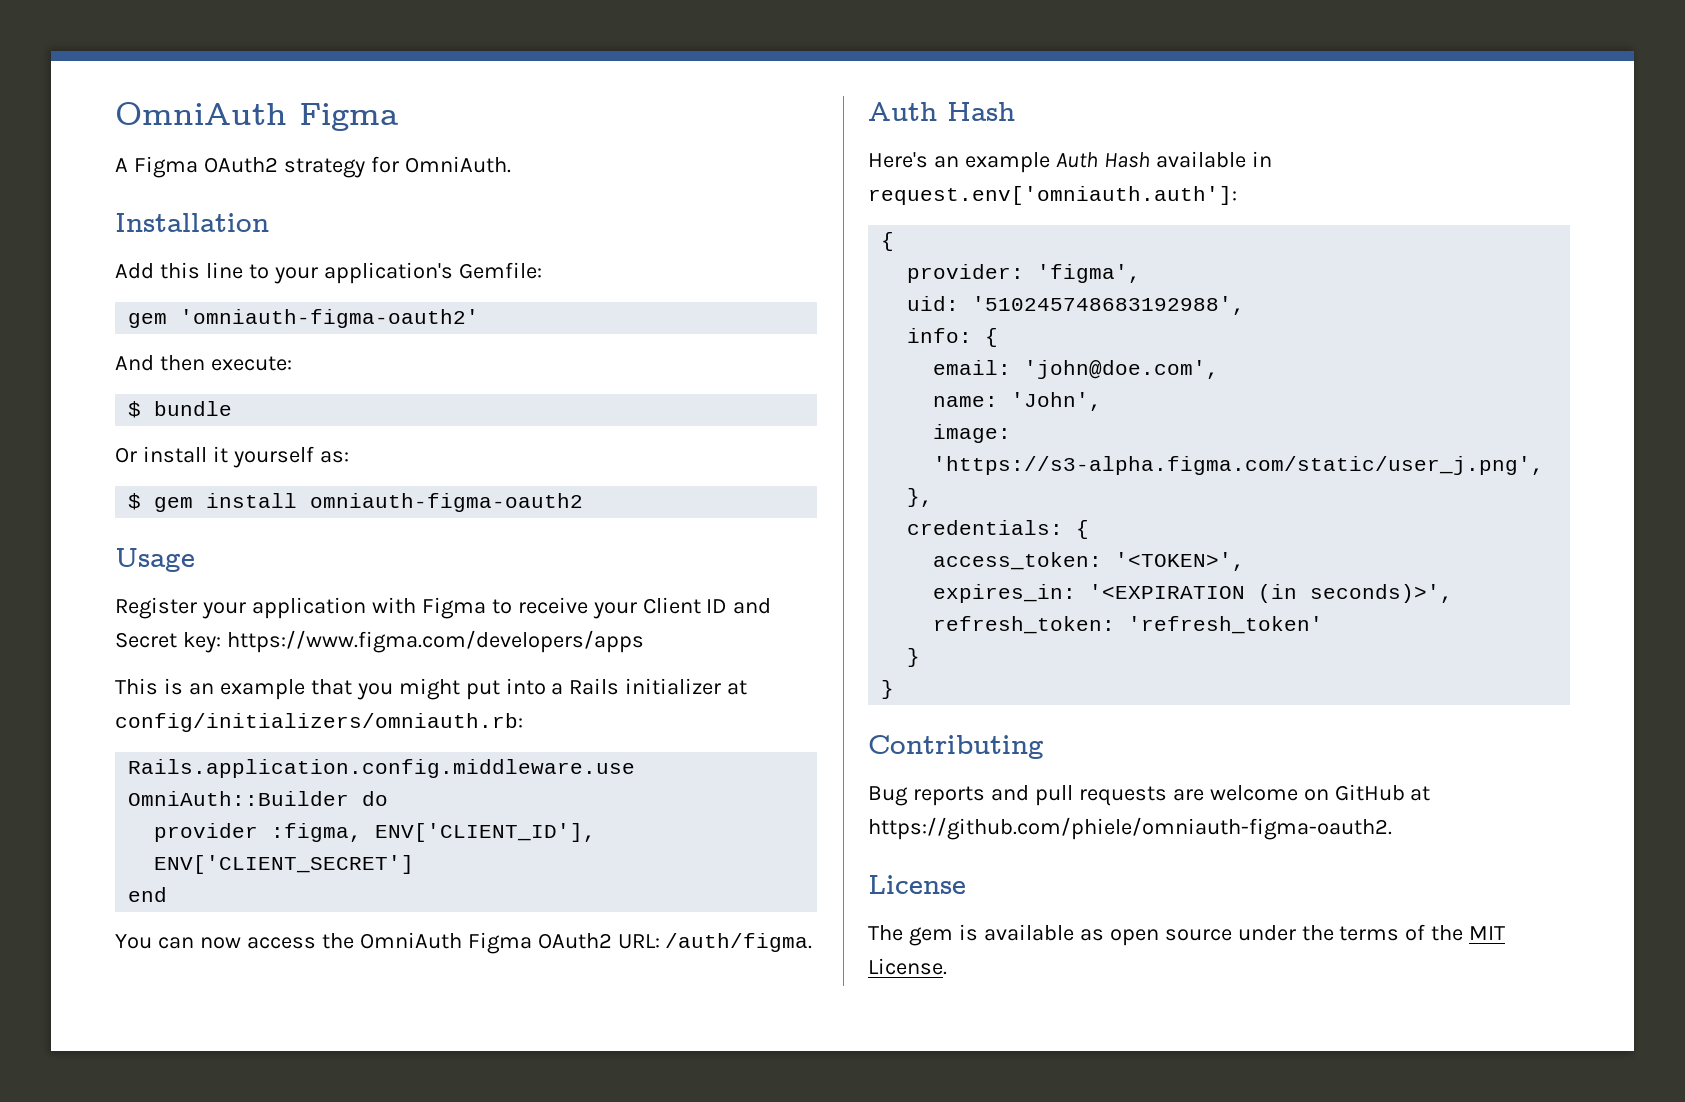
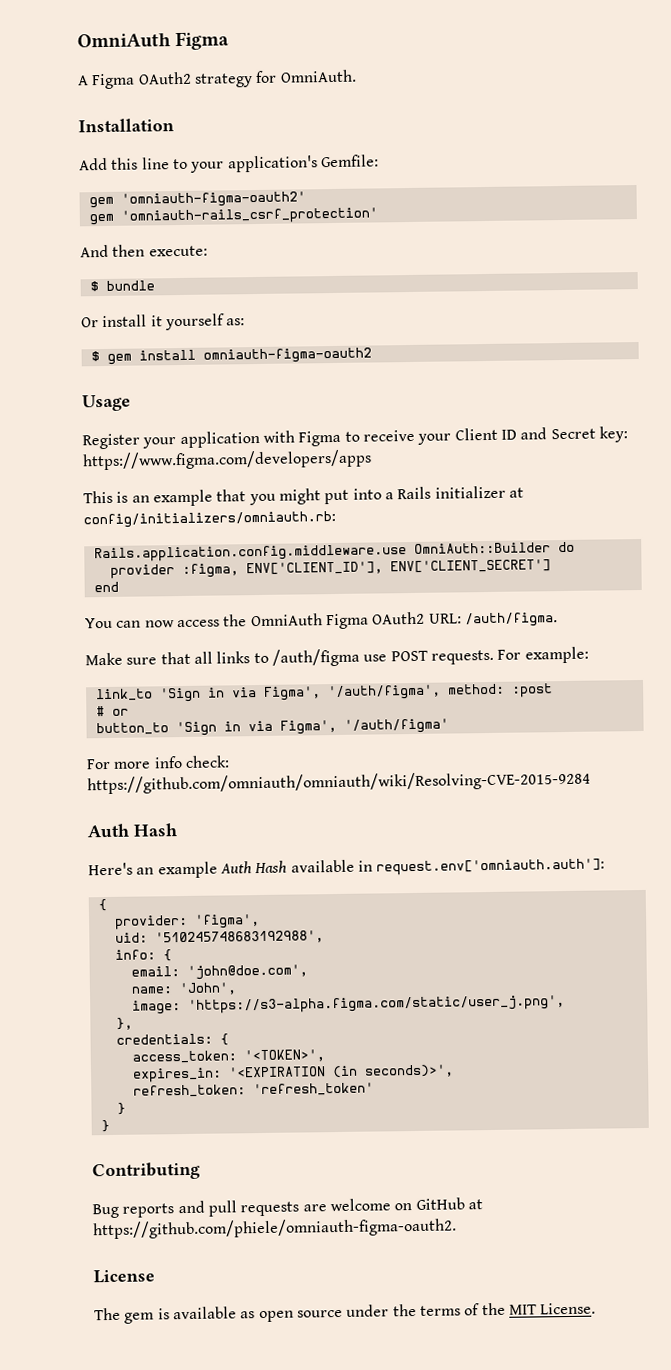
+ gem 'omniauth-rails_csrf_protection'
+ Make sure that all links to /auth/figma use POST requests. For example:
+ link_to 'Sign in via Figma', '/auth/figma', method: :post
+ # or
+ button_to 'Sign in via Figma', '/auth/figma'
+ For more info check: https://github.com/omniauth/omniauth/wiki/Resolving-CVE-2015-9284

